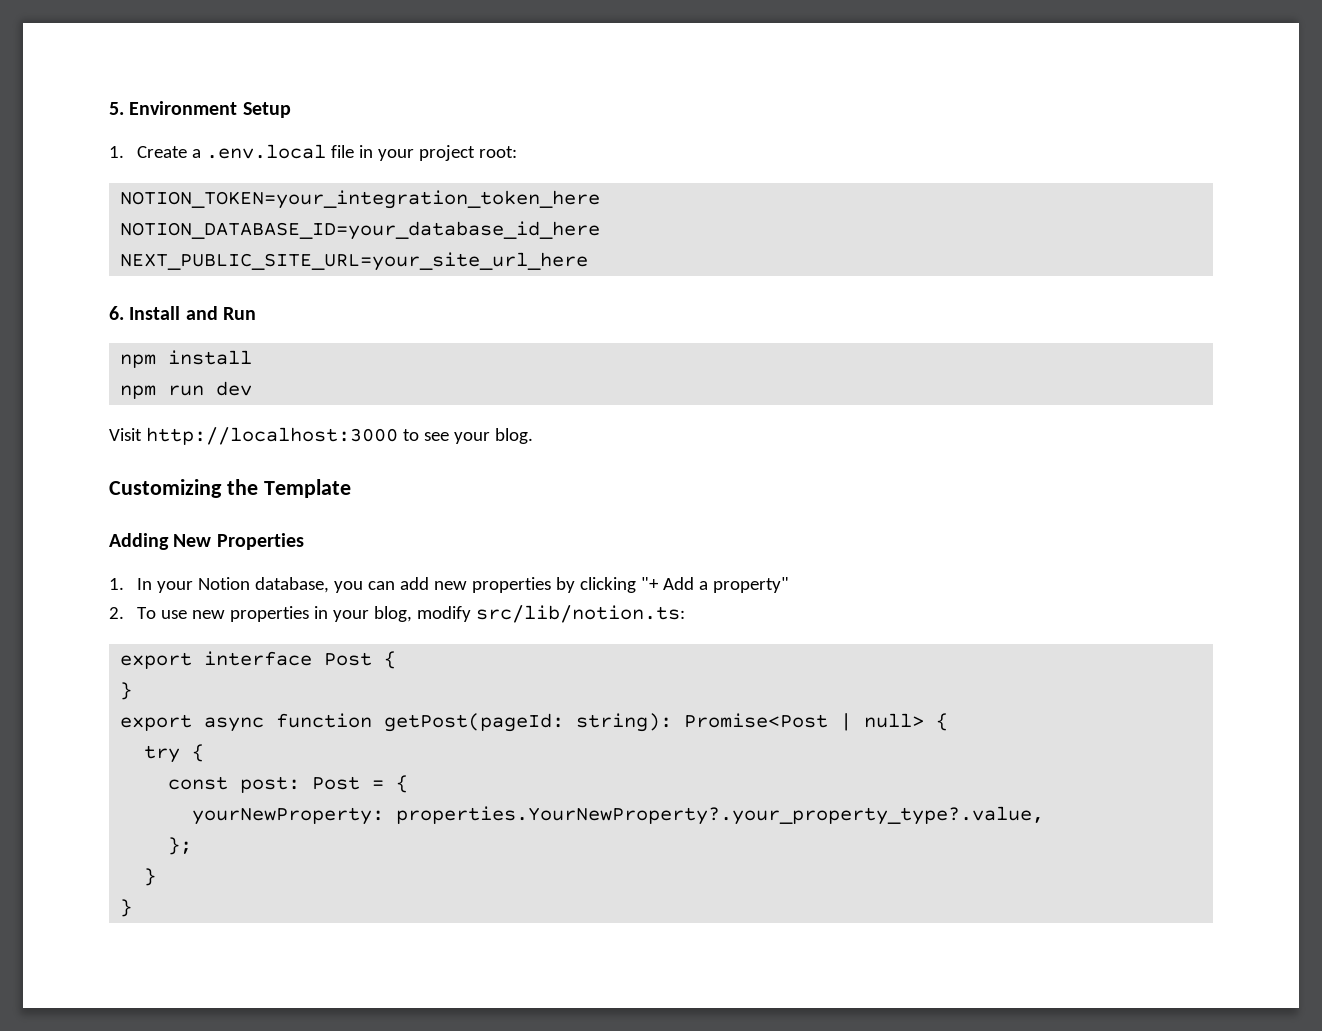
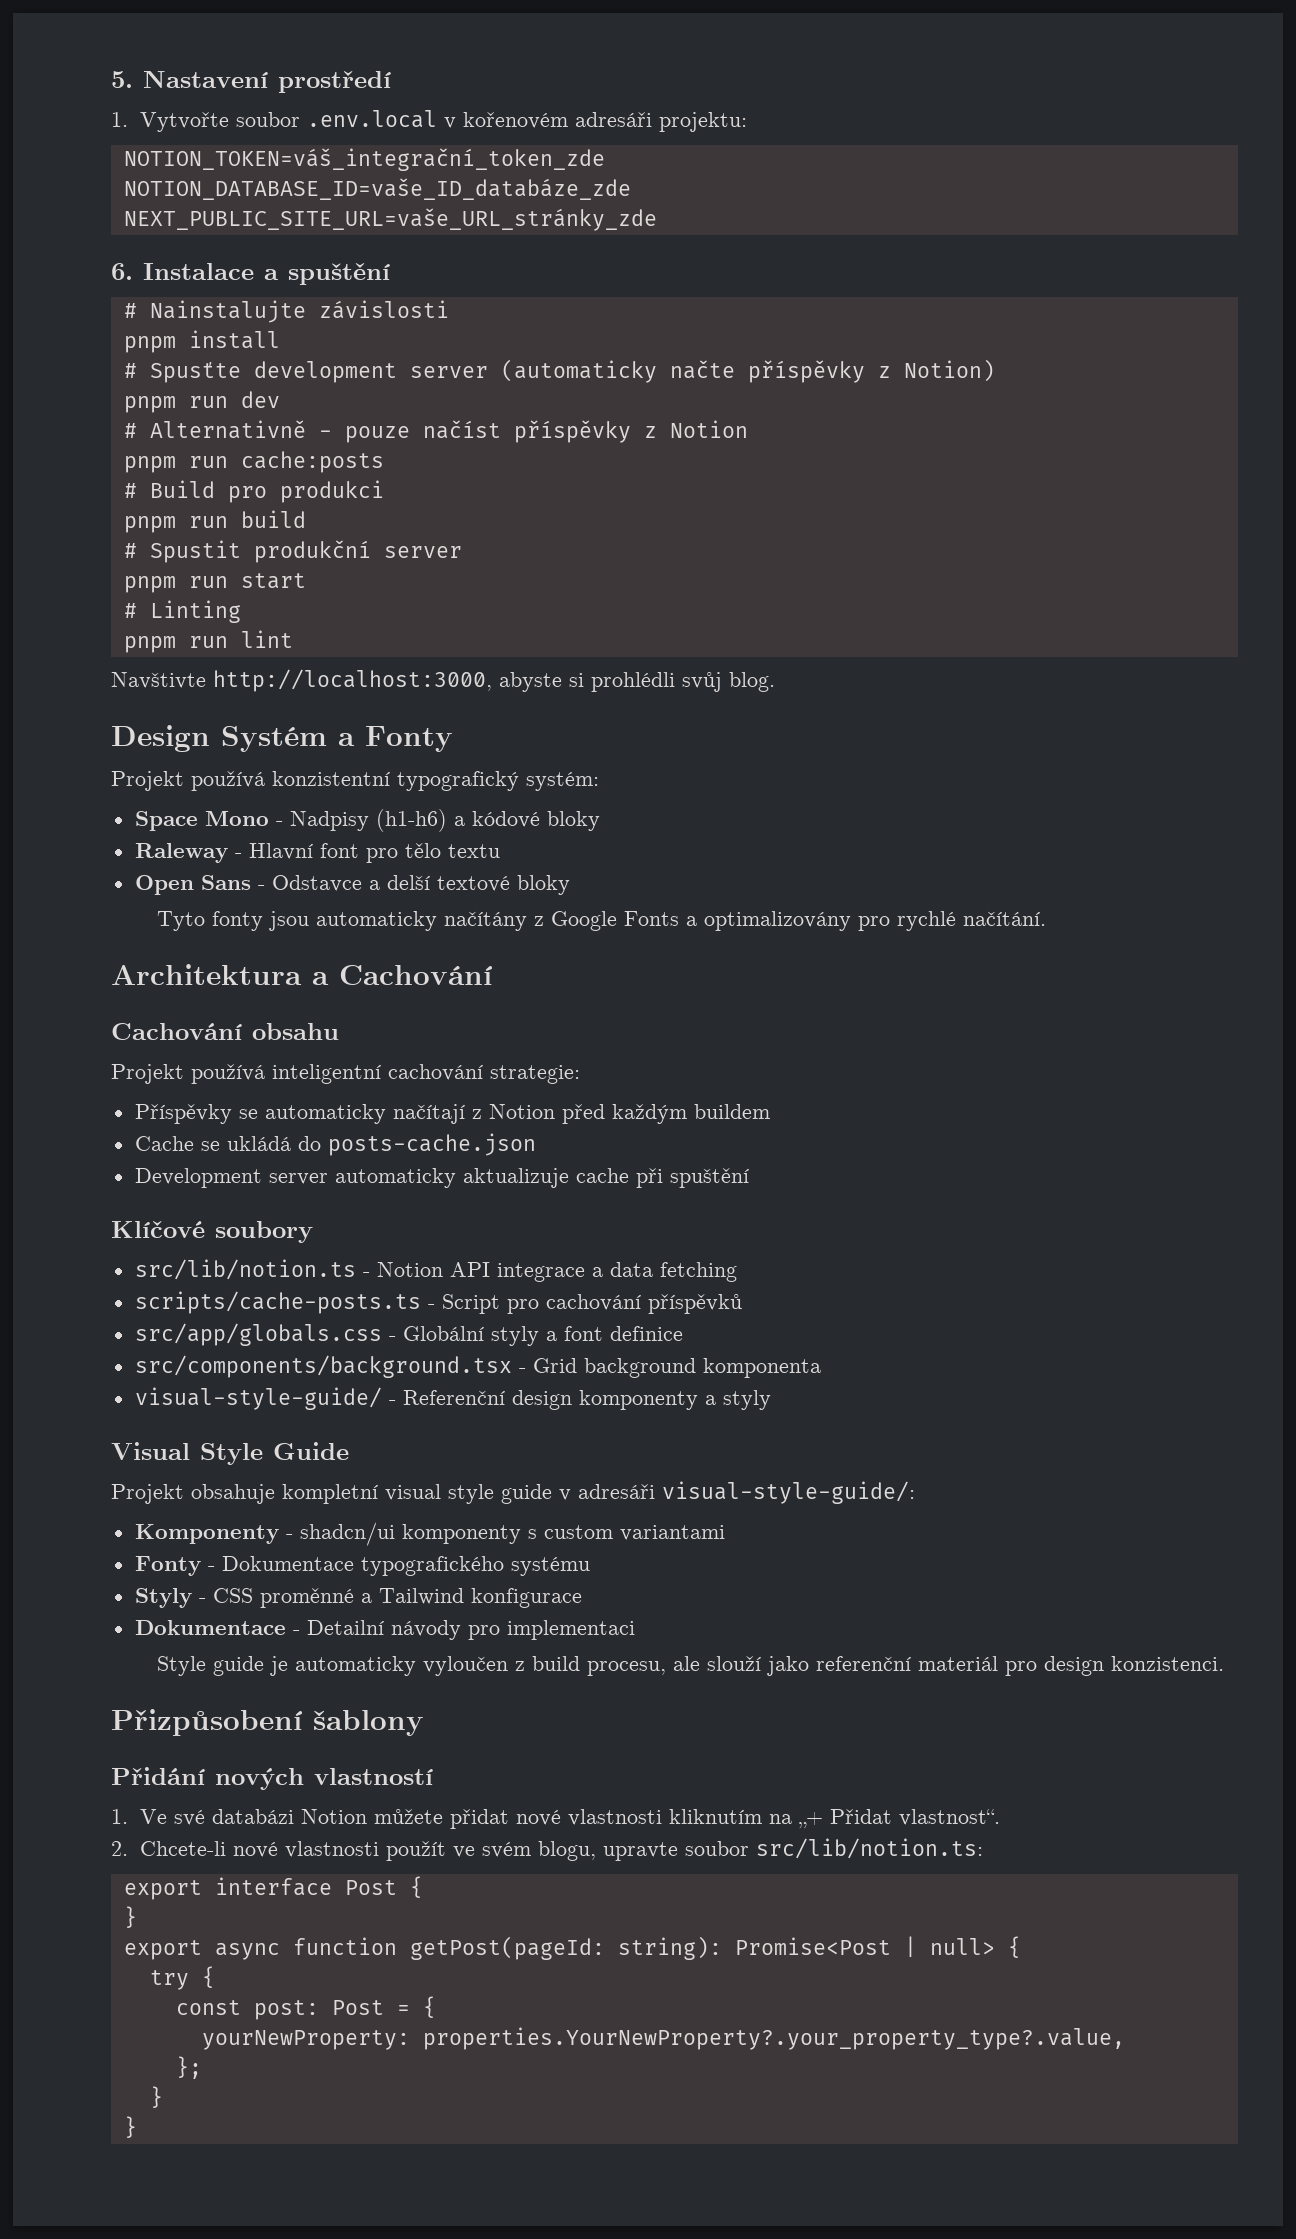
- 5. Environment Setup
- 1. Create a .env.local file in your project root:
- NOTION_TOKEN=your_integration_token_here
- NOTION_DATABASE_ID=your_database_id_here
- NEXT_PUBLIC_SITE_URL=your_site_url_here
- 6. Install and Run
- npm install
- npm run dev
- Visit http://localhost:3000 to see your blog.
- Customizing the Template
- Adding New Properties
- 1. In your Notion database, you can add new properties by clicking "+ Add a property"
- 2. To use new properties in your blog, modify src/lib/notion.ts:
+ 5. Nastavení prostředí
+ 1. Vytvořte soubor .env.local v kořenovém adresáři projektu:
+ NOTION_TOKEN=váš_integrační_token_zde
+ NOTION_DATABASE_ID=vaše_ID_databáze_zde
+ NEXT_PUBLIC_SITE_URL=vaše_URL_stránky_zde
+ 6. Instalace a spuštění
+ # Nainstalujte závislosti
+ pnpm install
+ # Spusťte development server (automaticky načte příspěvky z Notion)
+ pnpm run dev
+ # Alternativně - pouze načíst příspěvky z Notion
+ pnpm run cache:posts
+ # Build pro produkci
+ pnpm run build
+ # Spustit produkční server
+ pnpm run start
+ # Linting
+ pnpm run lint
+ Navštivte http://localhost:3000, abyste si prohlédli svůj blog.
+ Design Systém a Fonty
+ Projekt používá konzistentní typografický systém:
+ Space Mono - Nadpisy (h1-h6) a kódové bloky
+ Raleway - Hlavní font pro tělo textu
+ Open Sans - Odstavce a delší textové bloky
+ Tyto fonty jsou automaticky načítány z Google Fonts a optimalizovány pro rychlé načítání.
+ Architektura a Cachování
+ Cachování obsahu
+ Projekt používá inteligentní cachování strategie:
+ Příspěvky se automaticky načítají z Notion před každým buildem
+ Cache se ukládá do posts-cache.json
+ Development server automaticky aktualizuje cache při spuštění
+ Klíčové soubory
+ src/lib/notion.ts - Notion API integrace a data fetching
+ scripts/cache-posts.ts - Script pro cachování příspěvků
+ src/app/globals.css - Globální styly a font definice
+ src/components/background.tsx - Grid background komponenta
+ visual-style-guide/ - Referenční design komponenty a styly
+ Visual Style Guide
+ Projekt obsahuje kompletní visual style guide v adresáři visual-style-guide/:
+ Komponenty - shadcn/ui komponenty s custom variantami
+ Fonty - Dokumentace typografického systému
+ Styly - CSS proměnné a Tailwind konfigurace
+ Dokumentace - Detailní návody pro implementaci
+ Style guide je automaticky vyloučen z build procesu, ale slouží jako referenční materiál pro design konzistenci.
+ Přizpůsobení šablony
+ Přidání nových vlastností
+ 1. Ve své databázi Notion můžete přidat nové vlastnosti kliknutím na „+ Přidat vlastnost“.
+ 2. Chcete-li nové vlastnosti použít ve svém blogu, upravte soubor src/lib/notion.ts:

